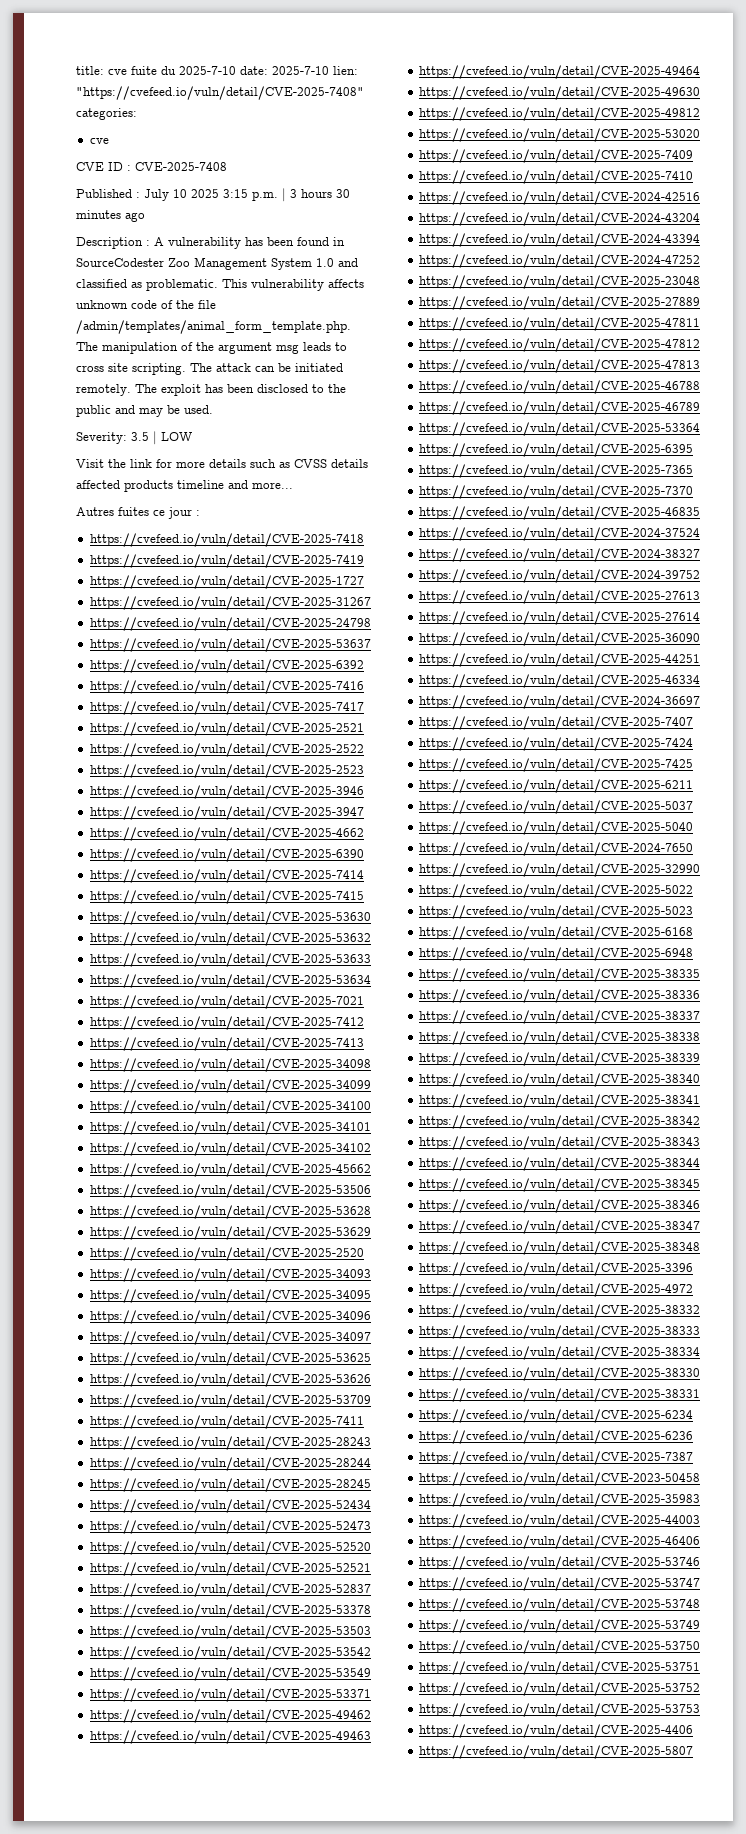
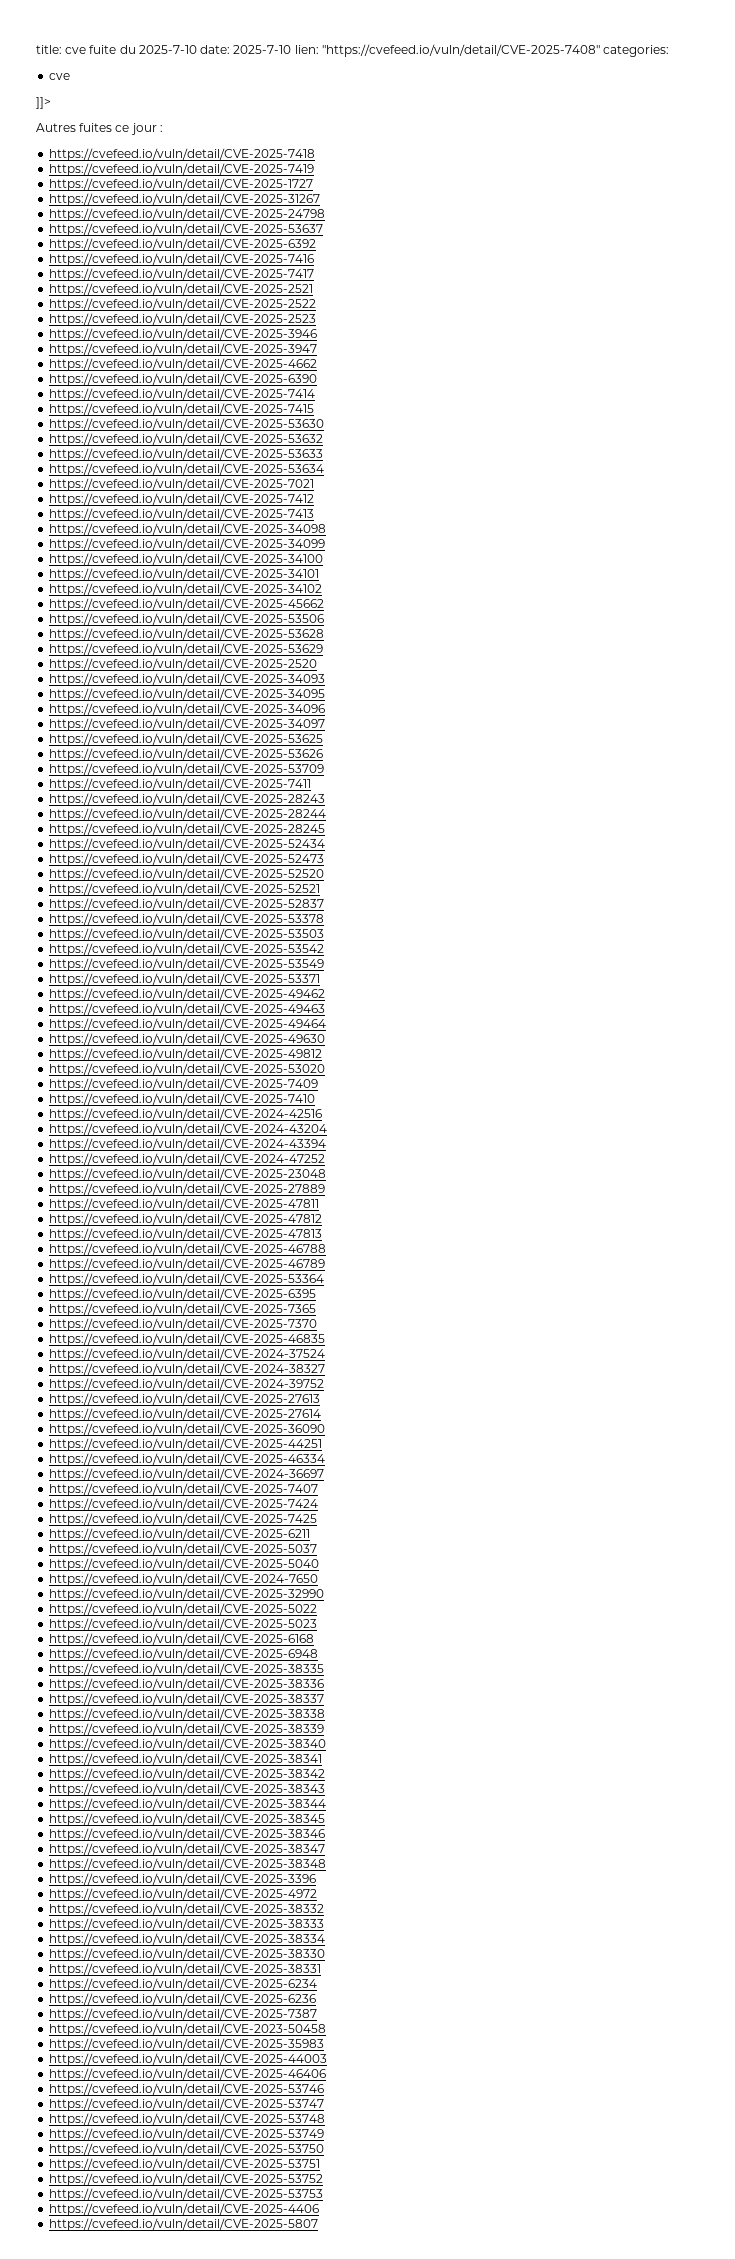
- CVE ID : CVE-2025-7408
- Published : July 10 2025 3:15 p.m. | 3 hours 30 minutes ago
- Description : A vulnerability has been found in SourceCodester Zoo Management System 1.0 and classified as problematic. This vulnerability affects unknown code of the file /admin/templates/animal_form_template.php. The manipulation of the argument msg leads to cross site scripting. The attack can be initiated remotely. The exploit has been disclosed to the public and may be used.
- Severity: 3.5 | LOW
- Visit the link for more details such as CVSS details affected products timeline and more...
+ ]]>

